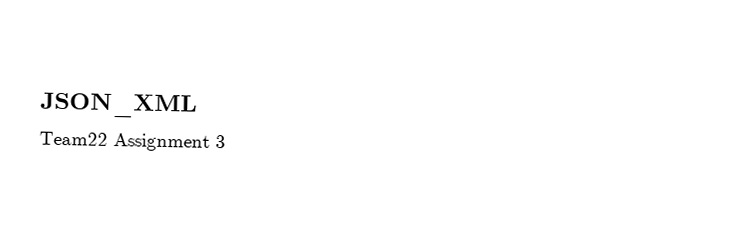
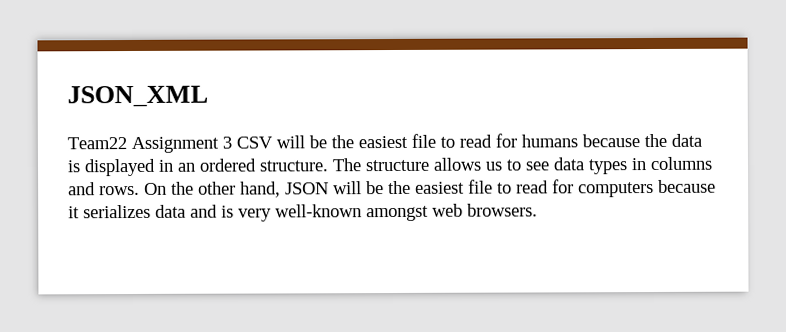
- Team22 Assignment 3
+ Team22 Assignment 3 CSV will be the easiest file to read for humans because the data is displayed in an ordered structure. The structure allows us to see data types in columns and rows. On the other hand, JSON will be the easiest file to read for computers because it serializes data and is very well-known amongst web browsers.

